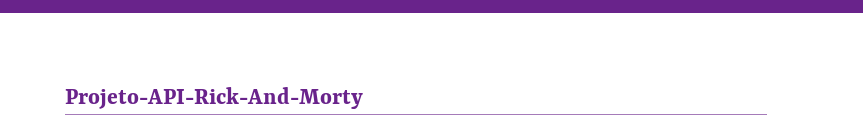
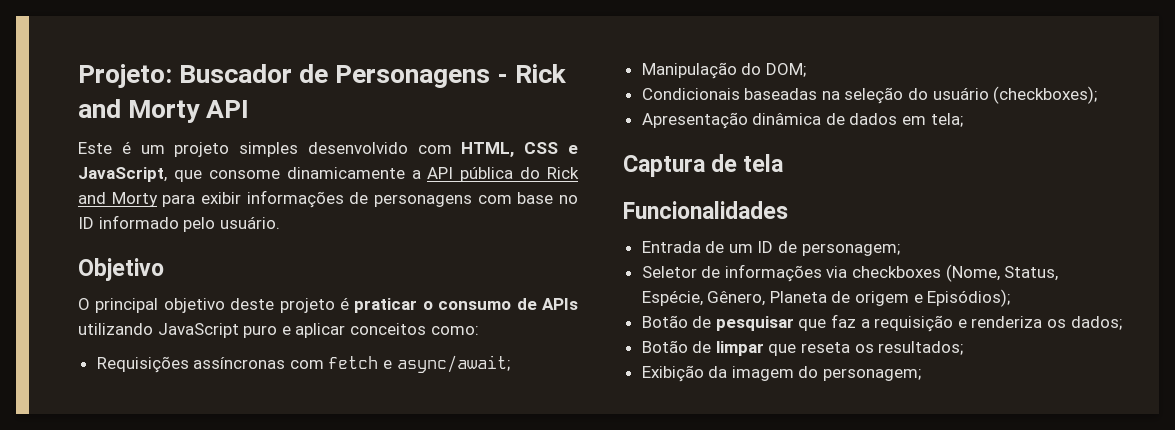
- Projeto-API-Rick-And-Morty
+ Projeto: Buscador de Personagens - Rick and Morty API
+ Este é um projeto simples desenvolvido com HTML, CSS e JavaScript, que consome dinamicamente a API pública do Rick and Morty para exibir informações de personagens com base no ID informado pelo usuário.
+ Objetivo
+ O principal objetivo deste projeto é praticar o consumo de APIs utilizando JavaScript puro e aplicar conceitos como:
+ Requisições assíncronas com fetch e async/await;
+ Manipulação do DOM;
+ Condicionais baseadas na seleção do usuário (checkboxes);
+ Apresentação dinâmica de dados em tela;
+ Captura de tela
+ Funcionalidades
+ Entrada de um ID de personagem;
+ Seletor de informações via checkboxes (Nome, Status, Espécie, Gênero, Planeta de origem e Episódios);
+ Botão de pesquisar que faz a requisição e renderiza os dados;
+ Botão de limpar que reseta os resultados;
+ Exibição da imagem do personagem;

